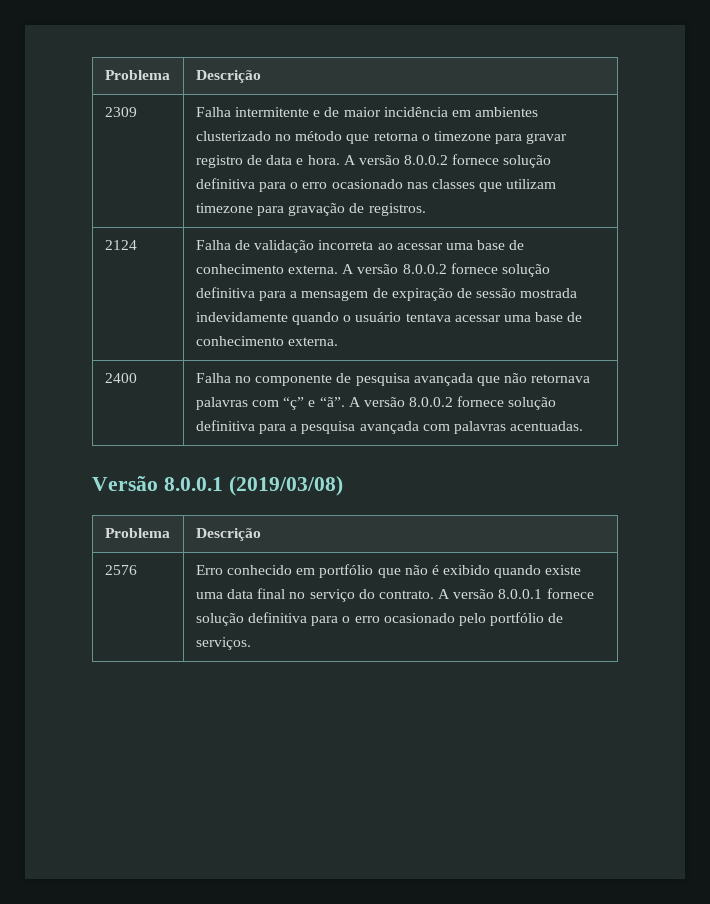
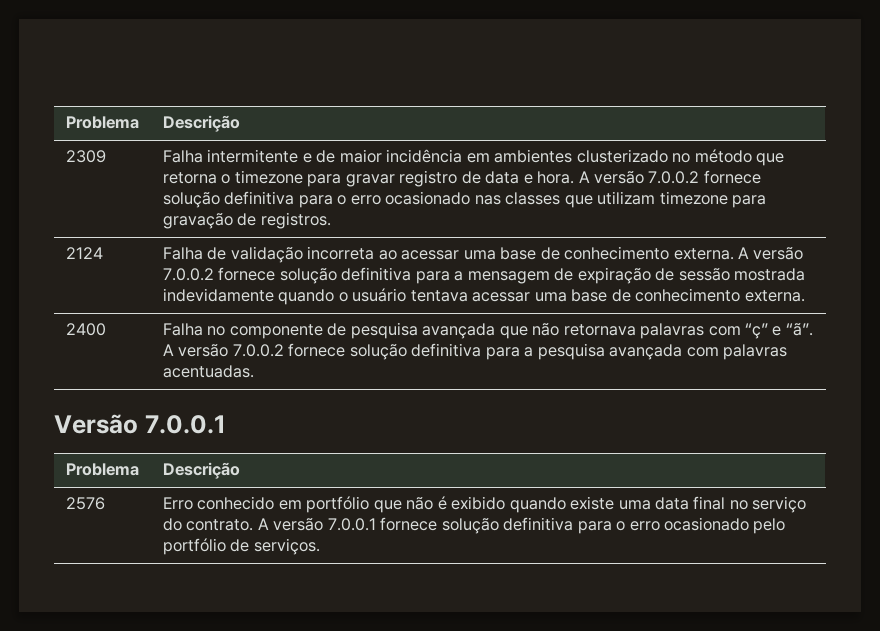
- A versão 8.0.0.2 fornece solução definitiva para o erro ocasionado nas classes que utilizam timezone para gravação de registros.
+ A versão 7.0.0.2 fornece solução definitiva para o erro ocasionado nas classes que utilizam timezone para gravação de registros.
- 2124 | Falha de validação incorreta ao acessar uma base de conhecimento externa. A versão 8.0.0.2 fornece solução definitiva para a mensagem de expiração de sessão mostrada indevidamente quando o usuário tentava acessar uma base de conhecimento externa.
+ 2124 | Falha de validação incorreta ao acessar uma base de conhecimento externa. A versão 7.0.0.2 fornece solução definitiva para a mensagem de expiração de sessão mostrada indevidamente quando o usuário tentava acessar uma base de conhecimento externa.
- 2400 | Falha no componente de pesquisa avançada que não retornava palavras com “ç” e “ã”. A versão 8.0.0.2 fornece solução definitiva para a pesquisa avançada com palavras acentuadas.
+ 2400 | Falha no componente de pesquisa avançada que não retornava palavras com “ç” e “ã”. A versão 7.0.0.2 fornece solução definitiva para a pesquisa avançada com palavras acentuadas.
- Versão 8.0.0.1 (2019/03/08)
+ Versão 7.0.0.1
- 2576 | Erro conhecido em portfólio que não é exibido quando existe uma data final no serviço do contrato. A versão 8.0.0.1 fornece solução definitiva para o erro ocasionado pelo portfólio de serviços.
+ 2576 | Erro conhecido em portfólio que não é exibido quando existe uma data final no serviço do contrato. A versão 7.0.0.1 fornece solução definitiva para o erro ocasionado pelo portfólio de serviços.

